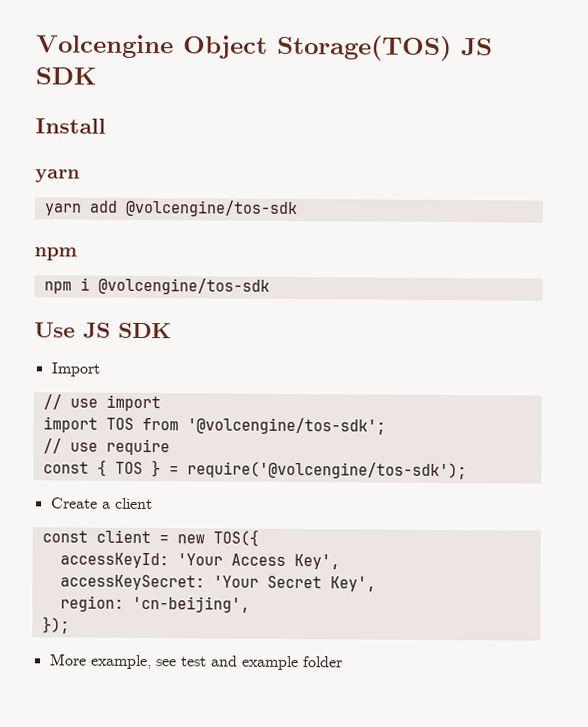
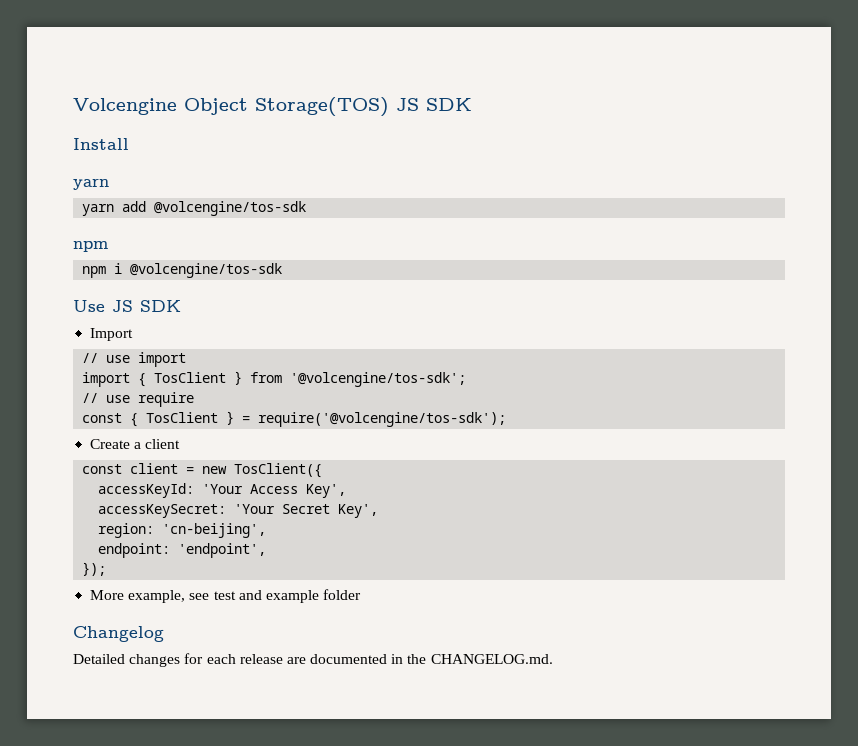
- import TOS from '@volcengine/tos-sdk';
+ import { TosClient } from '@volcengine/tos-sdk';
- const { TOS } = require('@volcengine/tos-sdk');
+ const { TosClient } = require('@volcengine/tos-sdk');
- const client = new TOS({
+ const client = new TosClient({
+ endpoint: 'endpoint',
+ Changelog
+ Detailed changes for each release are documented in the CHANGELOG.md.

